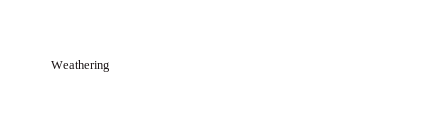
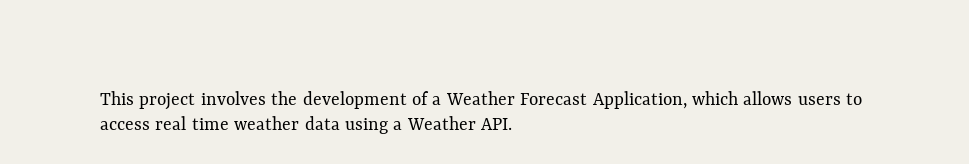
- Weathering
+ This project involves the development of a Weather Forecast Application, which allows users to access real time weather data using a Weather API.

